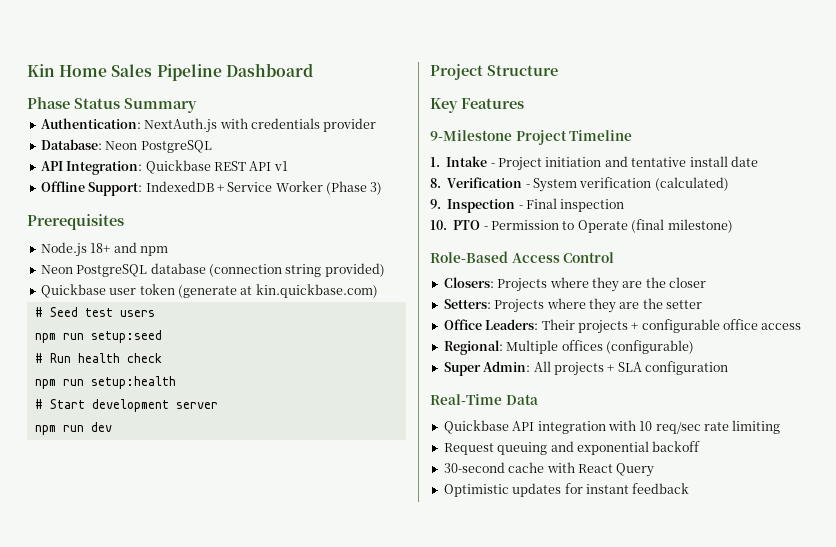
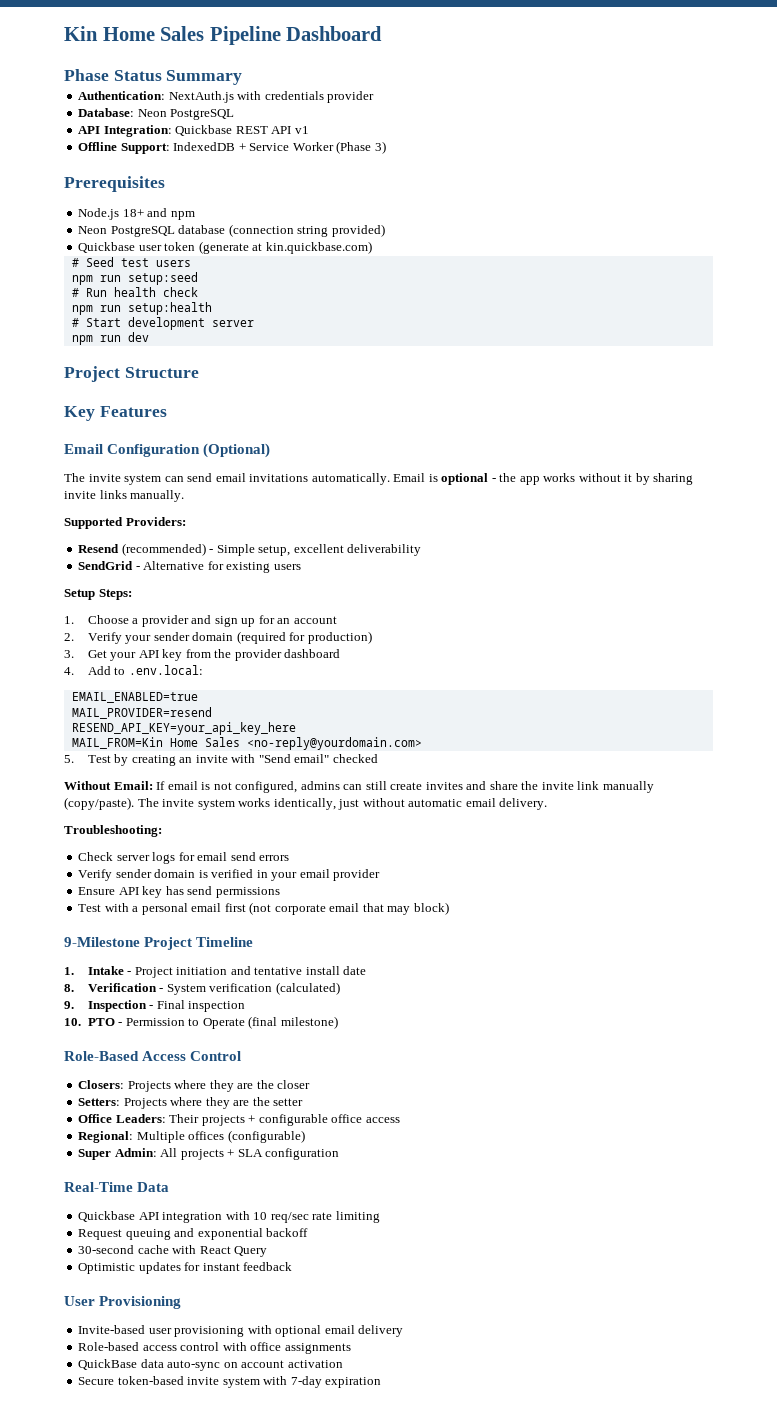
+ Email Configuration (Optional)
+ The invite system can send email invitations automatically. Email is optional - the app works without it by sharing invite links manually.
+ Supported Providers:
+ Resend (recommended) - Simple setup, excellent deliverability
+ SendGrid - Alternative for existing users
+ Setup Steps:
+ 1. Choose a provider and sign up for an account
+ 2. Verify your sender domain (required for production)
+ 3. Get your API key from the provider dashboard
+ 4. Add to .env.local:
+ EMAIL_ENABLED=true
+ MAIL_PROVIDER=resend
+ RESEND_API_KEY=your_api_key_here
+ MAIL_FROM=Kin Home Sales <no-reply@yourdomain.com>
+ 5. Test by creating an invite with "Send email" checked
+ Without Email: If email is not configured, admins can still create invites and share the invite link manually (copy/paste). The invite system works identically, just without automatic email delivery.
+ Troubleshooting:
+ Check server logs for email send errors
+ Verify sender domain is verified in your email provider
+ Ensure API key has send permissions
+ Test with a personal email first (not corporate email that may block)
+ User Provisioning
+ Invite-based user provisioning with optional email delivery
+ Role-based access control with office assignments
+ QuickBase data auto-sync on account activation
+ Secure token-based invite system with 7-day expiration

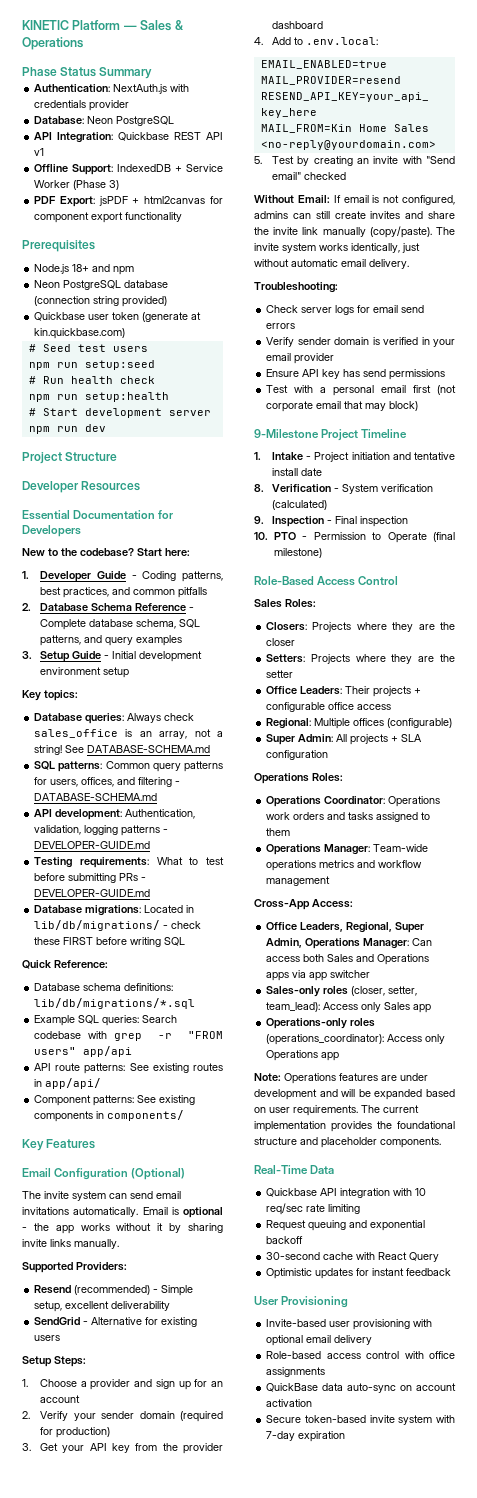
- Kin Home Sales Pipeline Dashboard
+ KINETIC Platform — Sales & Operations
+ PDF Export: jsPDF + html2canvas for component export functionality
+ Developer Resources
+ Essential Documentation for Developers
+ New to the codebase? Start here:
+ 1. Developer Guide - Coding patterns, best practices, and common pitfalls
+ 2. Database Schema Reference - Complete database schema, SQL patterns, and query examples
+ 3. Setup Guide - Initial development environment setup
+ Key topics:
+ Database queries: Always check sales_office is an array, not a string! See DATABASE-SCHEMA.md
+ SQL patterns: Common query patterns for users, offices, and filtering - DATABASE-SCHEMA.md
+ API development: Authentication, validation, logging patterns - DEVELOPER-GUIDE.md
+ Testing requirements: What to test before submitting PRs - DEVELOPER-GUIDE.md
+ Database migrations: Located in lib/db/migrations/ - check these FIRST before writing SQL
+ Quick Reference:
+ Database schema definitions: lib/db/migrations/*.sql
+ Example SQL queries: Search codebase with grep -r "FROM users" app/api
+ API route patterns: See existing routes in app/api/
+ Component patterns: See existing components in components/
+ Sales Roles:
+ Operations Roles:
+ Operations Coordinator: Operations work orders and tasks assigned to them
+ Operations Manager: Team-wide operations metrics and workflow management
+ Cross-App Access:
+ Office Leaders, Regional, Super Admin, Operations Manager: Can access both Sales and Operations apps via app switcher
+ Sales-only roles (closer, setter, team_lead): Access only Sales app
+ Operations-only roles (operations_coordinator): Access only Operations app
+ Note: Operations features are under development and will be expanded based on user requirements. The current implementation provides the foundational structure and placeholder components.

